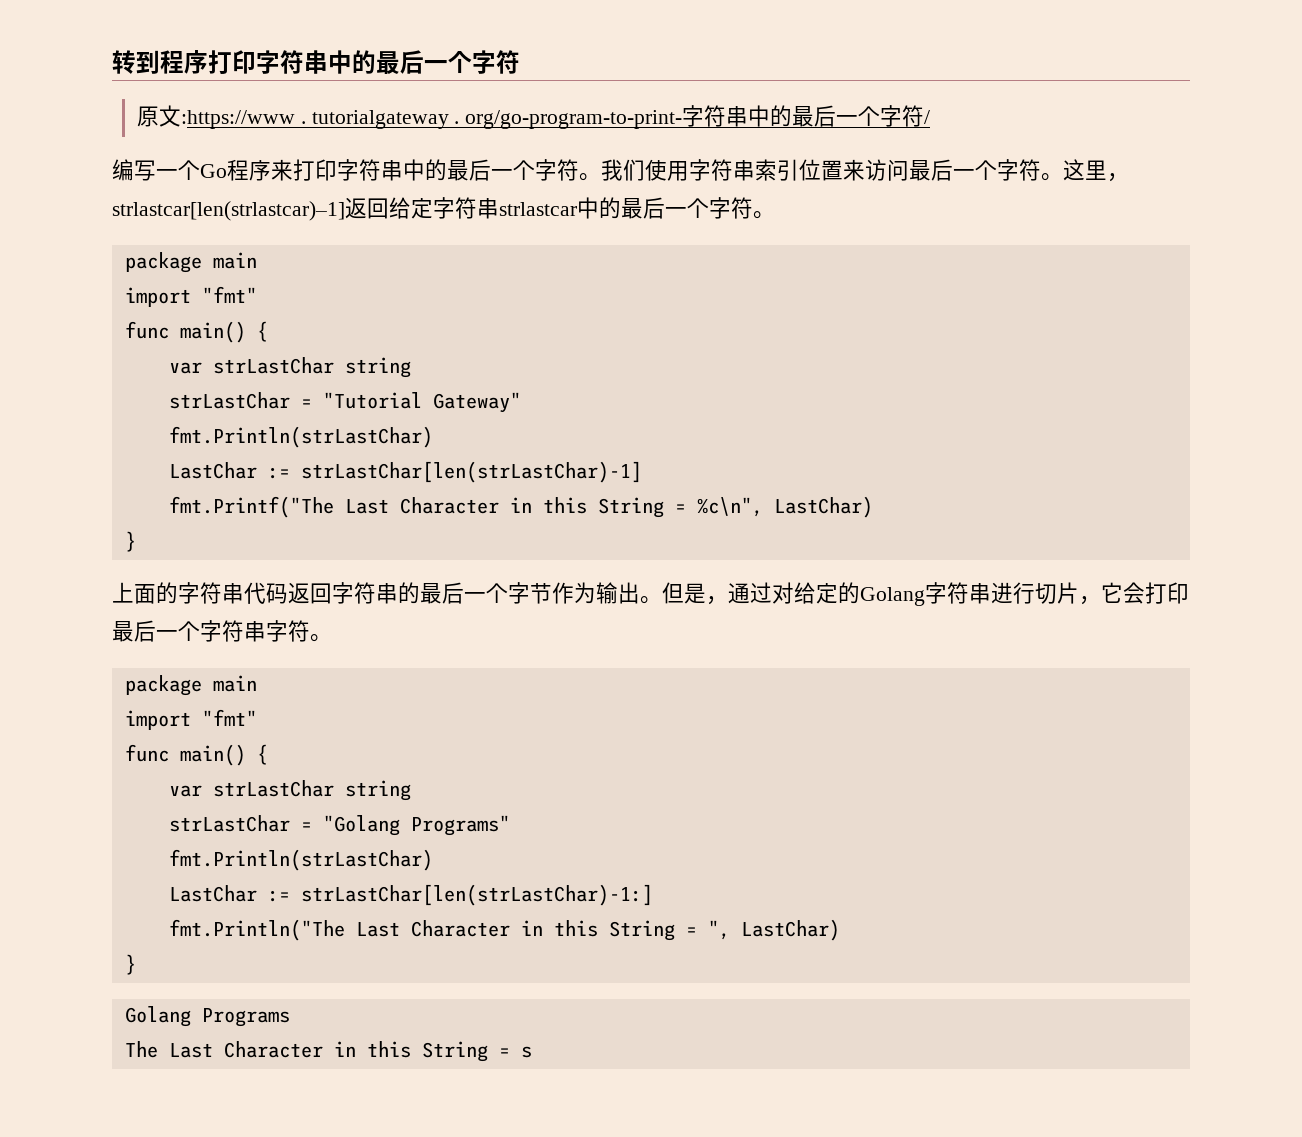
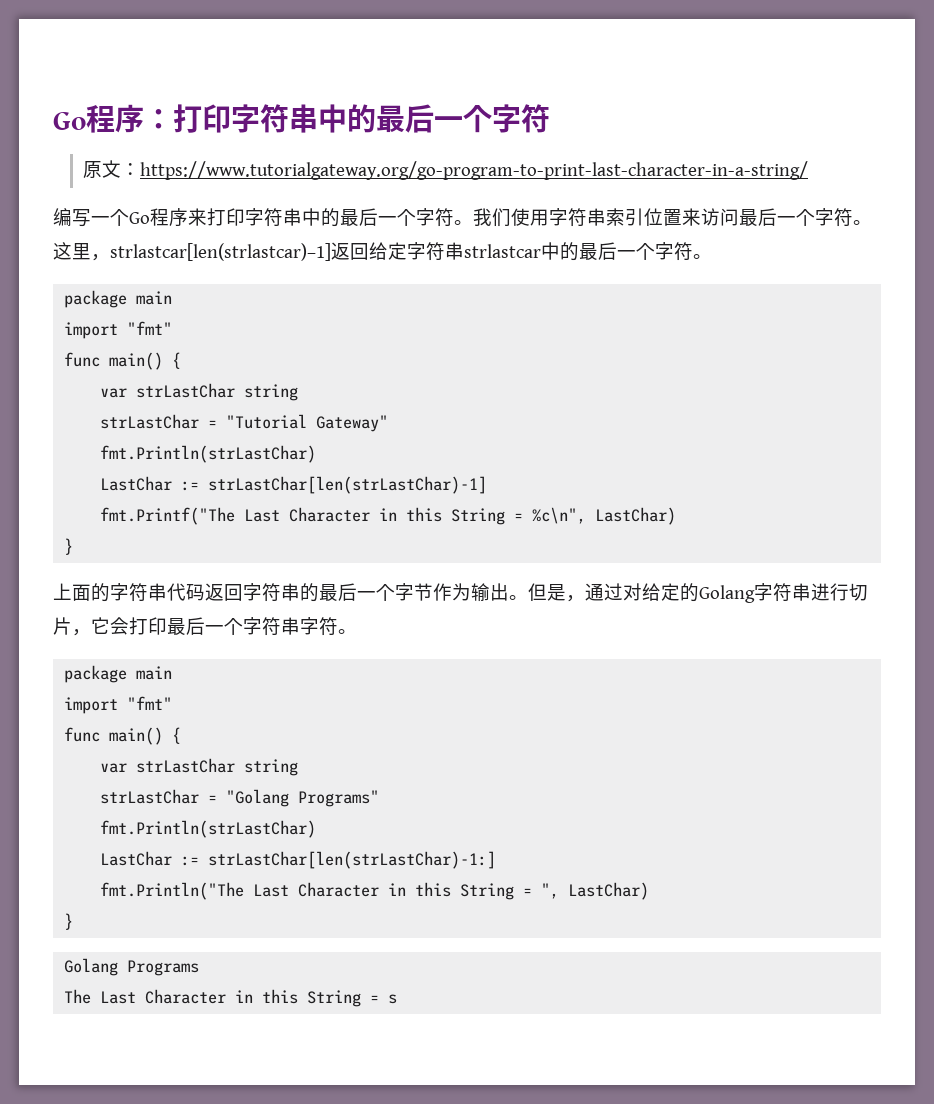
- 转到程序打印字符串中的最后一个字符
+ Go程序：打印字符串中的最后一个字符
- 原文:https://www . tutorialgateway . org/go-program-to-print-字符串中的最后一个字符/
+ 原文：https://www.tutorialgateway.org/go-program-to-print-last-character-in-a-string/

